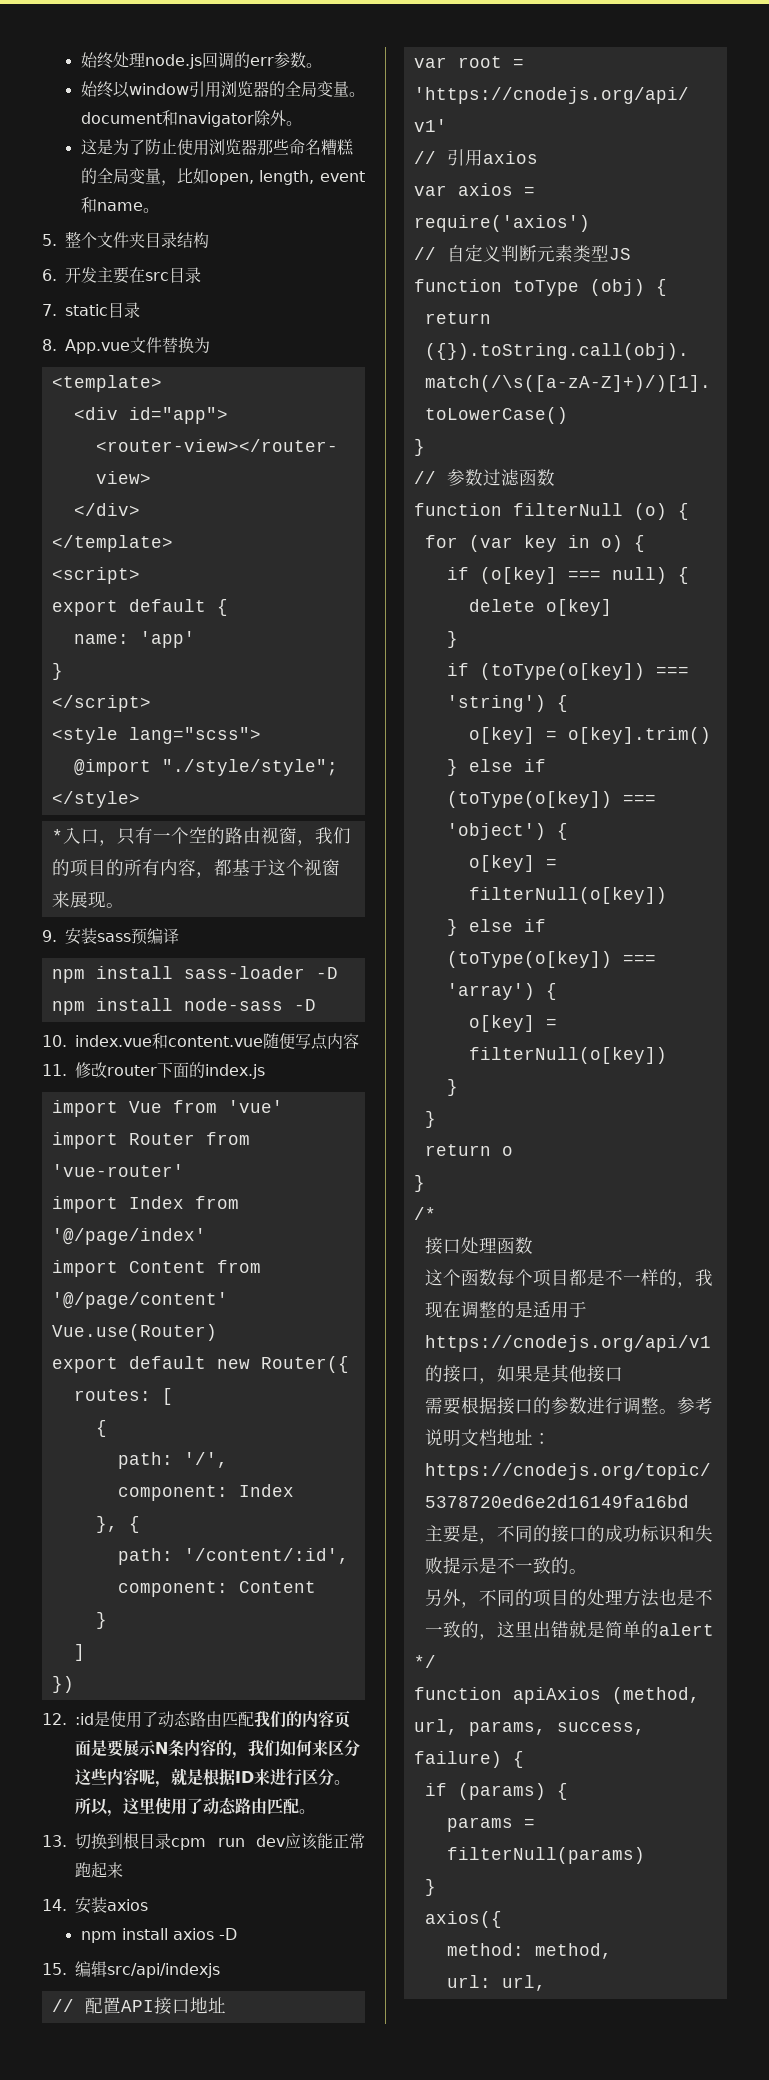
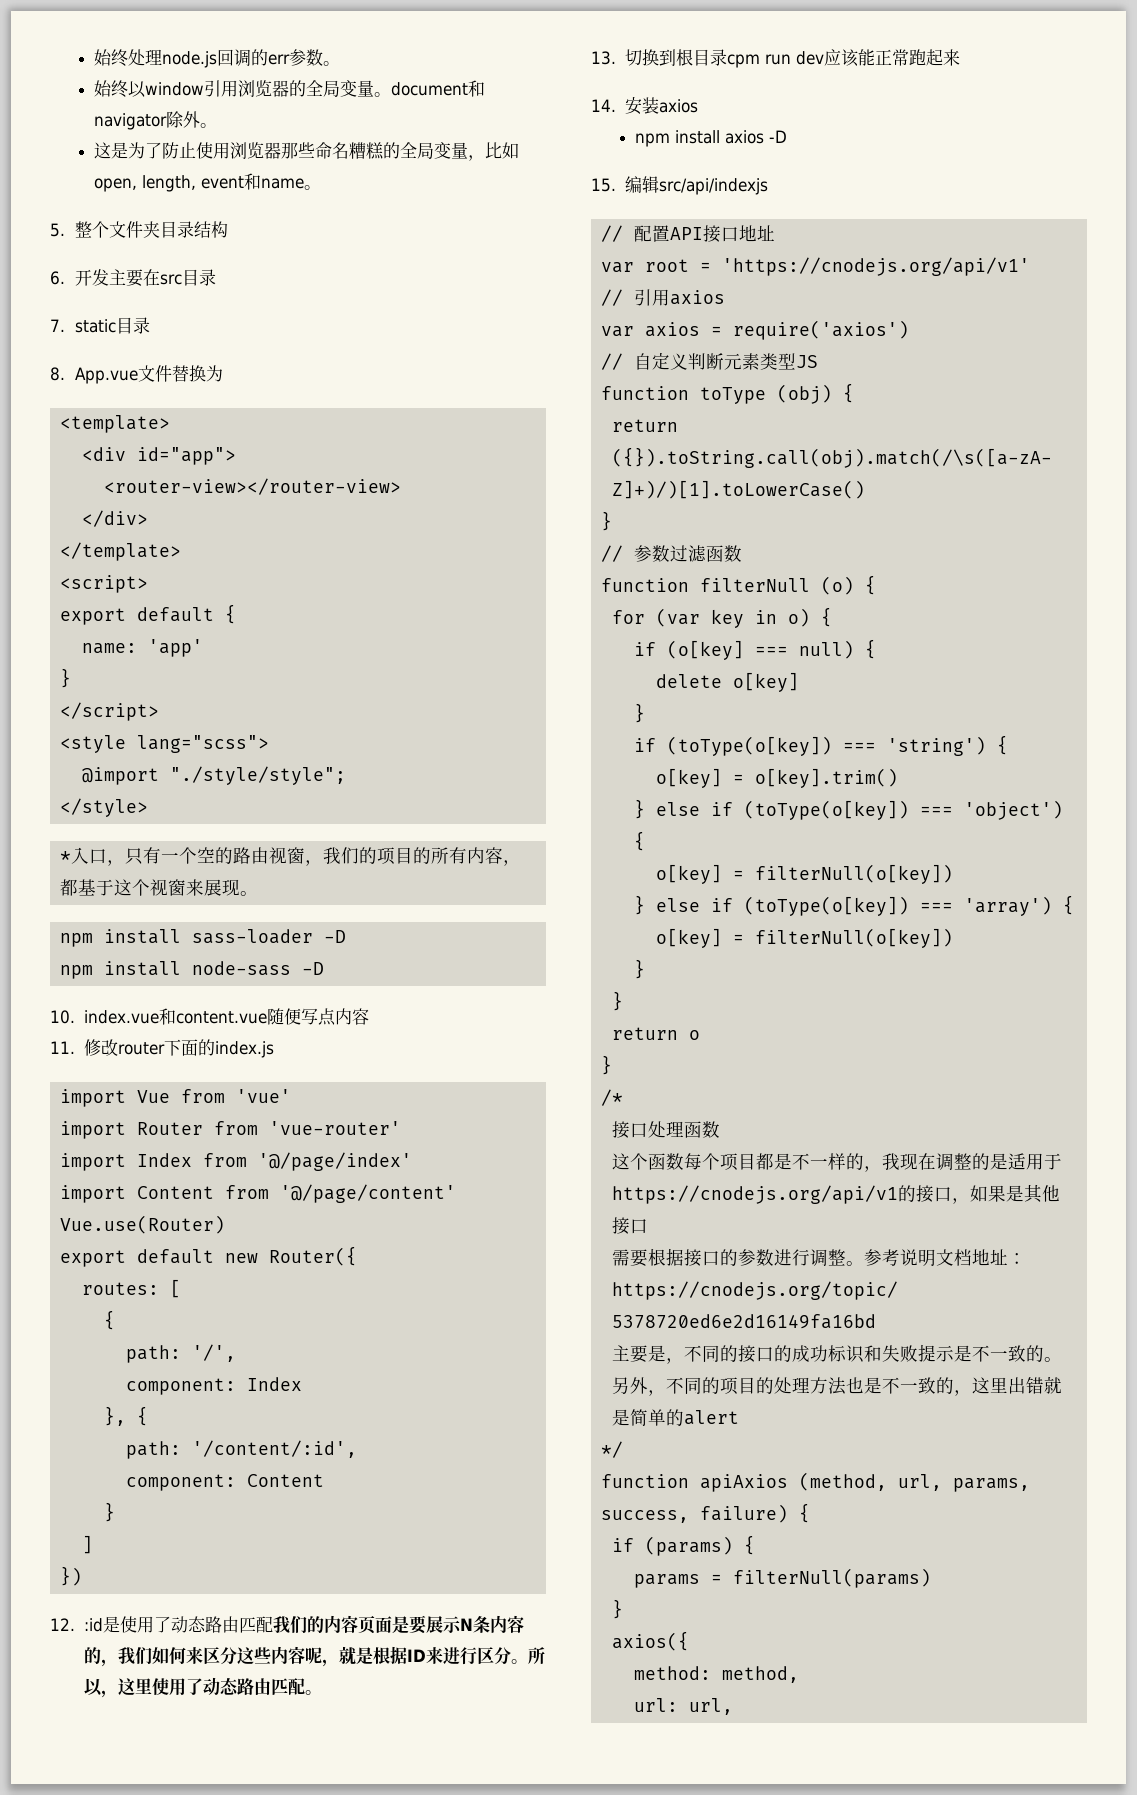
- 9.安装sass预编译

